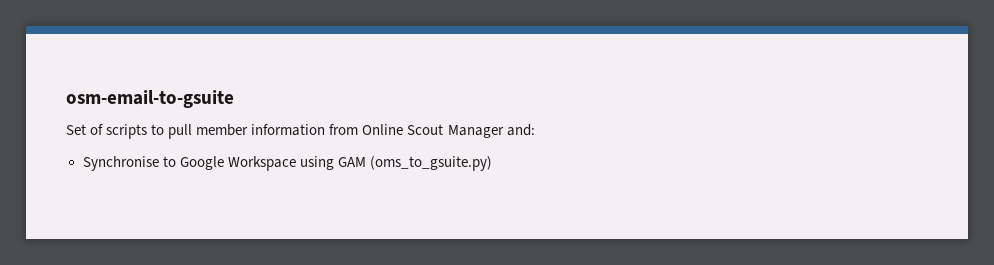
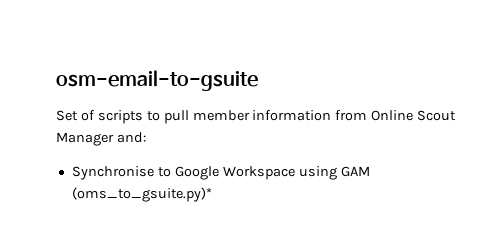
- Synchronise to Google Workspace using GAM (oms_to_gsuite.py)
+ Synchronise to Google Workspace using GAM (oms_to_gsuite.py)*

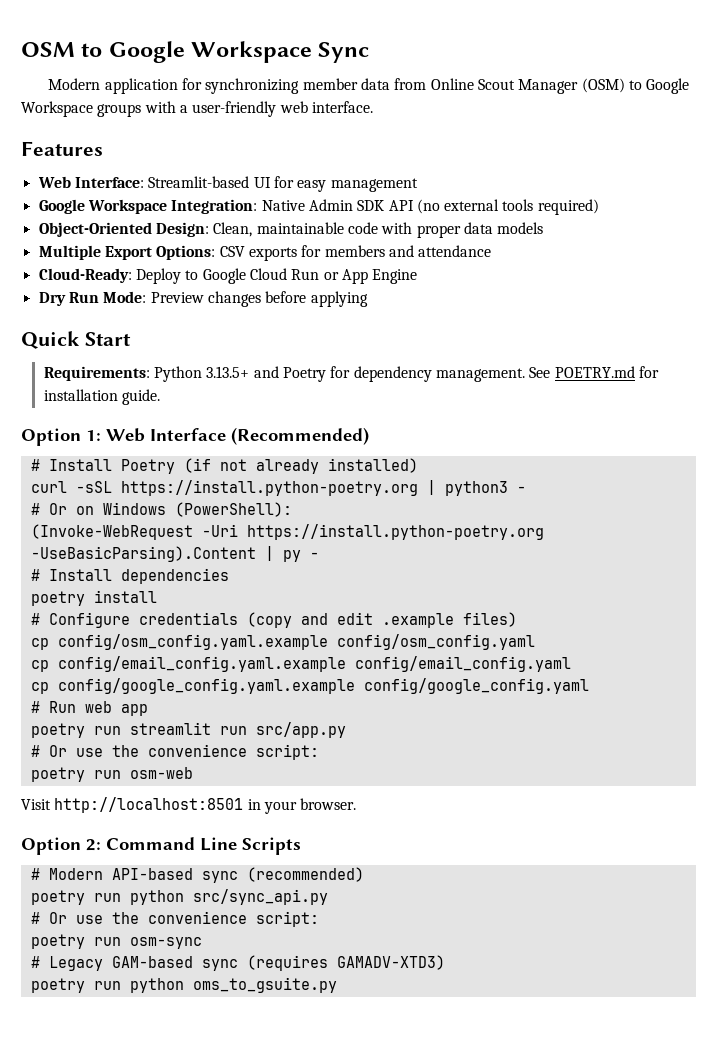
- osm-email-to-gsuite
- Set of scripts to pull member information from Online Scout Manager and:
- Synchronise to Google Workspace using GAM (oms_to_gsuite.py)*
+ OSM to Google Workspace Sync
+ Modern application for synchronizing member data from Online Scout Manager (OSM) to Google Workspace groups with a user-friendly web interface.
+ Features
+ Web Interface: Streamlit-based UI for easy management
+ Google Workspace Integration: Native Admin SDK API (no external tools required)
+ Object-Oriented Design: Clean, maintainable code with proper data models
+ Multiple Export Options: CSV exports for members and attendance
+ Cloud-Ready: Deploy to Google Cloud Run or App Engine
+ Dry Run Mode: Preview changes before applying
+ Quick Start
+ Requirements: Python 3.13.5+ and Poetry for dependency management. See POETRY.md for installation guide.
+ Option 1: Web Interface (Recommended)
+ # Install Poetry (if not already installed)
+ curl -sSL https://install.python-poetry.org | python3 -
+ # Or on Windows (PowerShell):
+ (Invoke-WebRequest -Uri https://install.python-poetry.org -UseBasicParsing).Content | py -
+ # Install dependencies
+ poetry install
+ # Configure credentials (copy and edit .example files)
+ cp config/osm_config.yaml.example config/osm_config.yaml
+ cp config/email_config.yaml.example config/email_config.yaml
+ cp config/google_config.yaml.example config/google_config.yaml
+ # Run web app
+ poetry run streamlit run src/app.py
+ # Or use the convenience script:
+ poetry run osm-web
+ Visit http://localhost:8501 in your browser.
+ Option 2: Command Line Scripts
+ # Modern API-based sync (recommended)
+ poetry run python src/sync_api.py
+ # Or use the convenience script:
+ poetry run osm-sync
+ # Legacy GAM-based sync (requires GAMADV-XTD3)
+ poetry run python oms_to_gsuite.py

